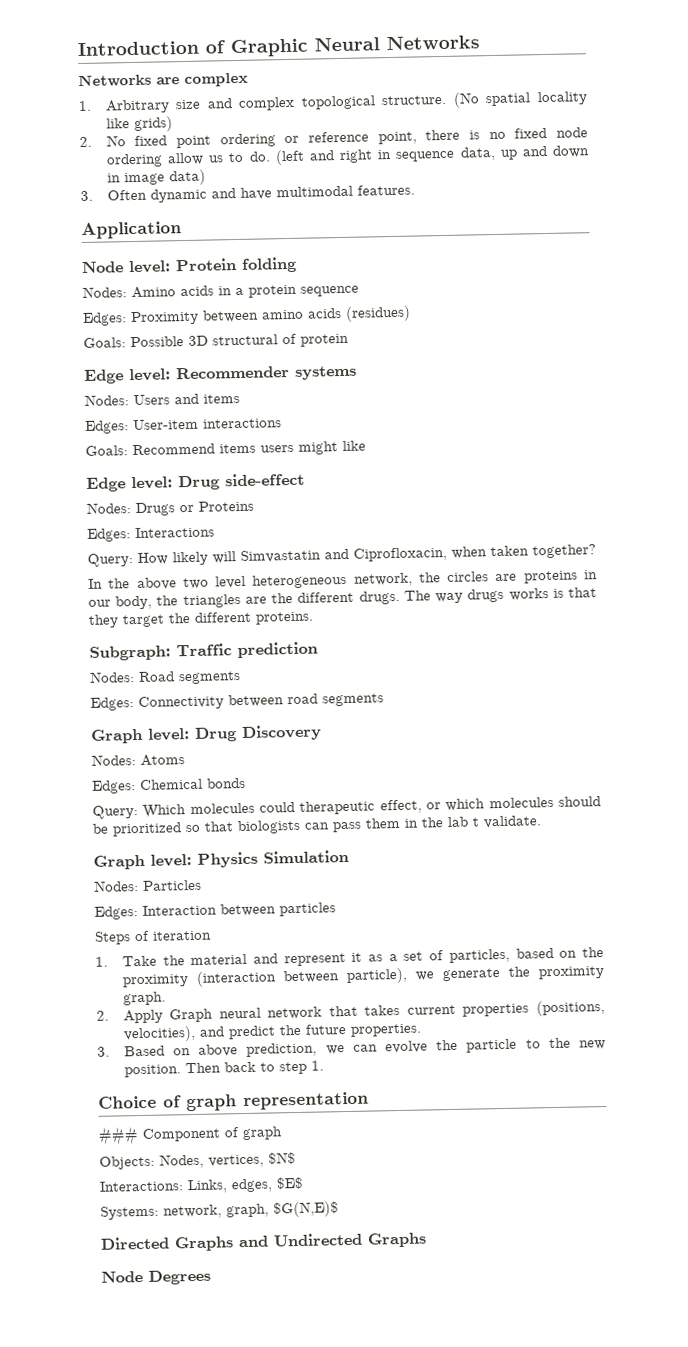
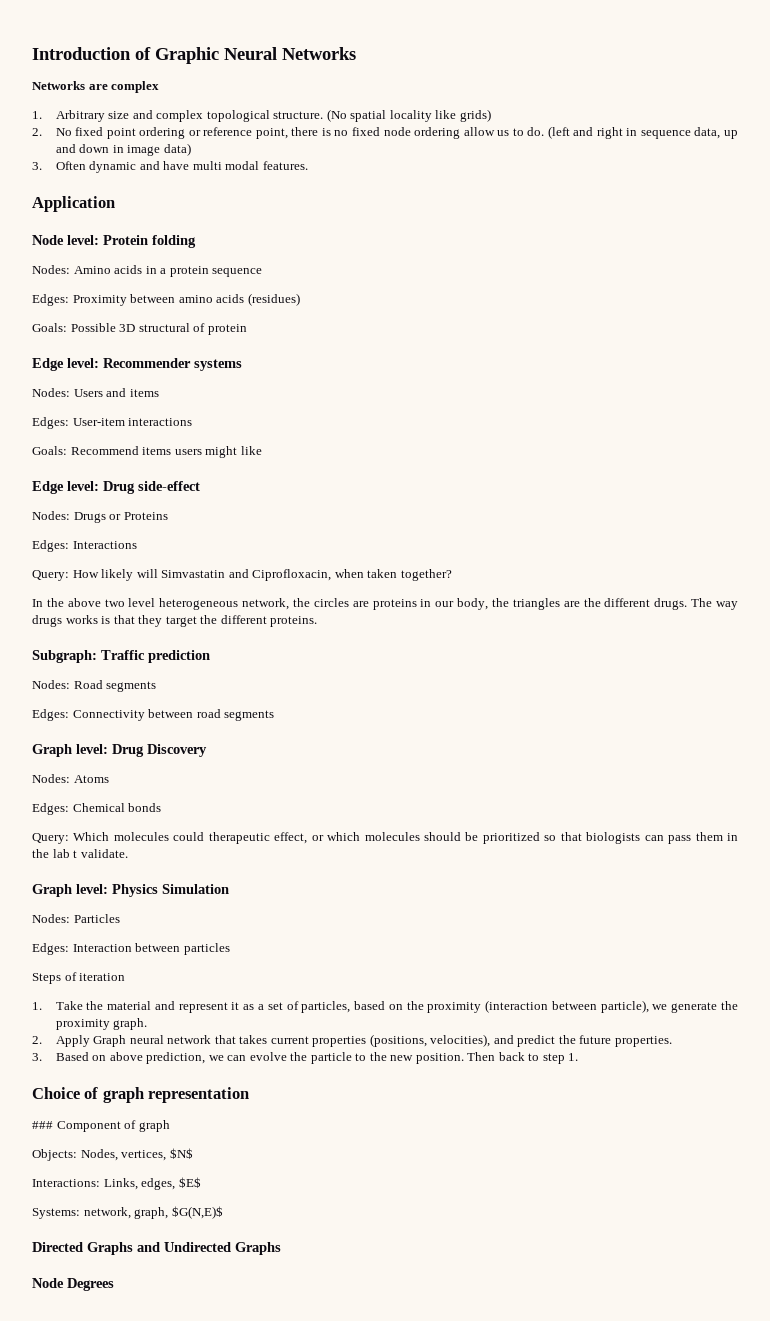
- 3. Often dynamic and have multimodal features.
+ 3. Often dynamic and have multi modal features.

